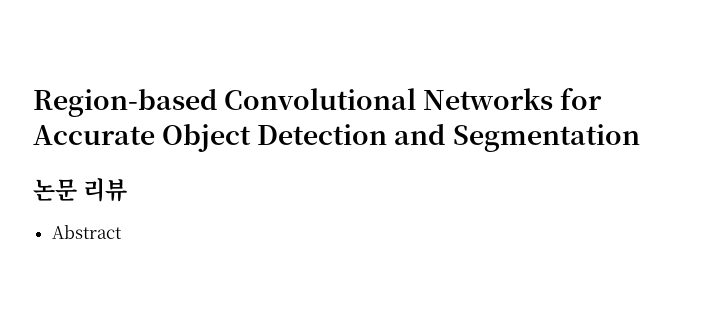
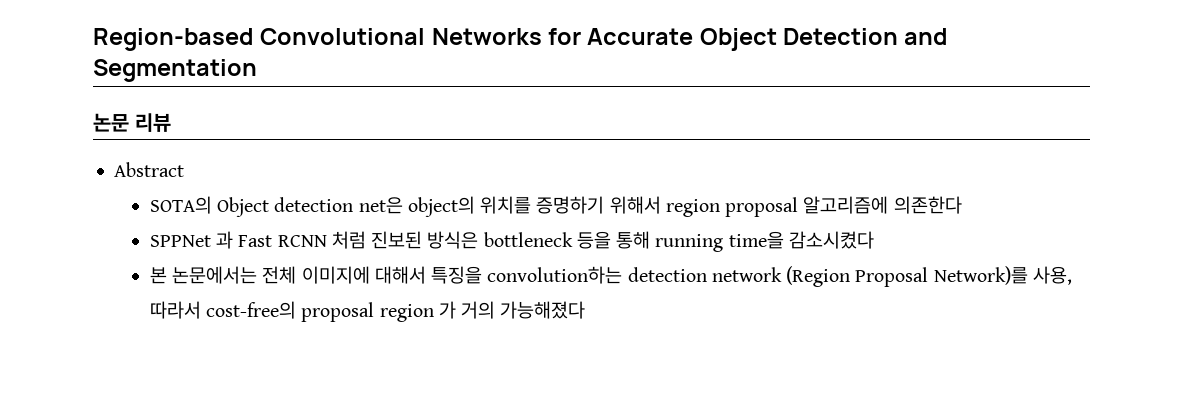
+ SOTA의 Object detection net은 object의 위치를 증명하기 위해서 region proposal 알고리즘에 의존한다
+ SPPNet 과 Fast RCNN 처럼 진보된 방식은 bottleneck 등을 통해 running time을 감소시켰다
+ 본 논문에서는 전체 이미지에 대해서 특징을 convolution하는 detection network (Region Proposal Network)를 사용, 따라서 cost-free의 proposal region 가 거의 가능해졌다

